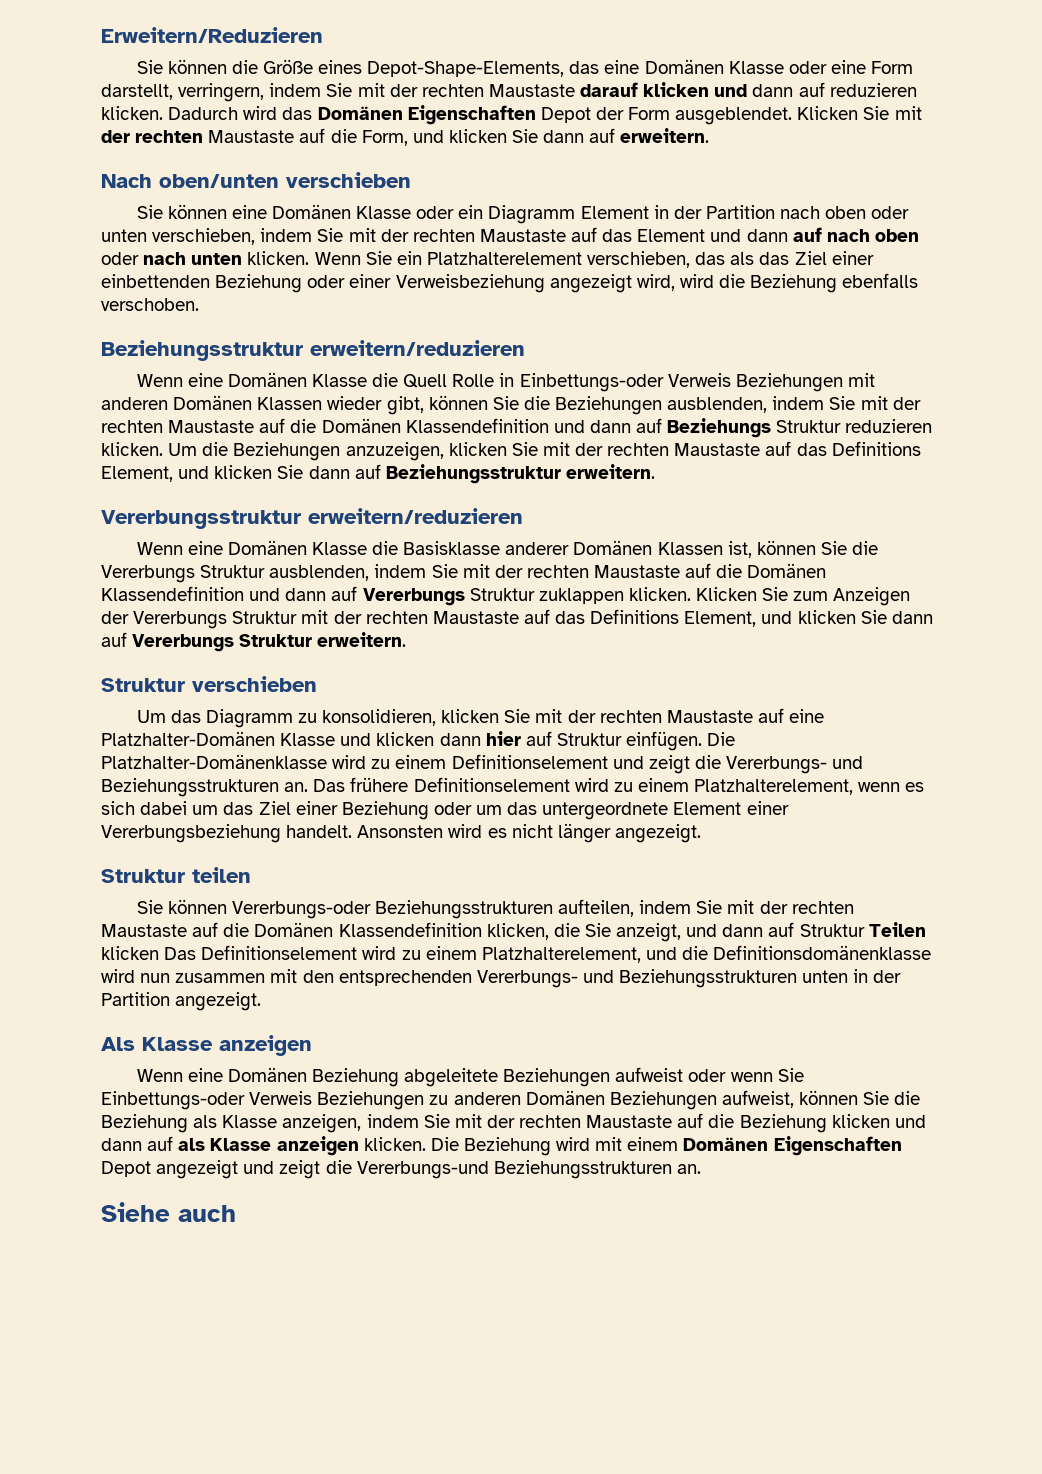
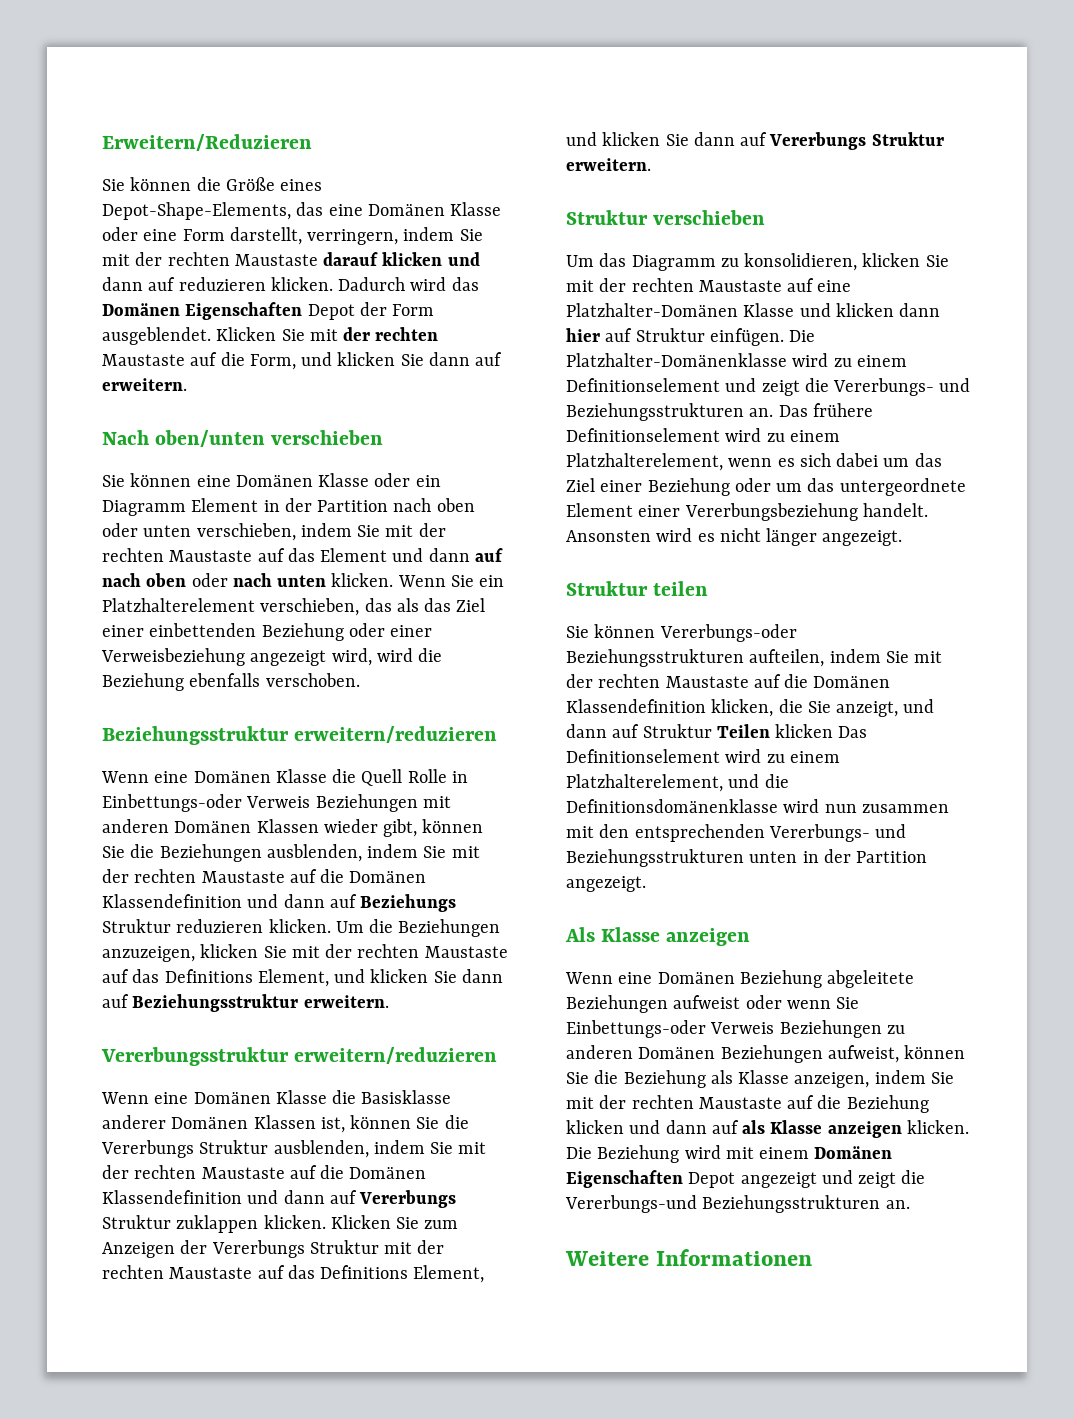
- Siehe auch
+ Weitere Informationen

